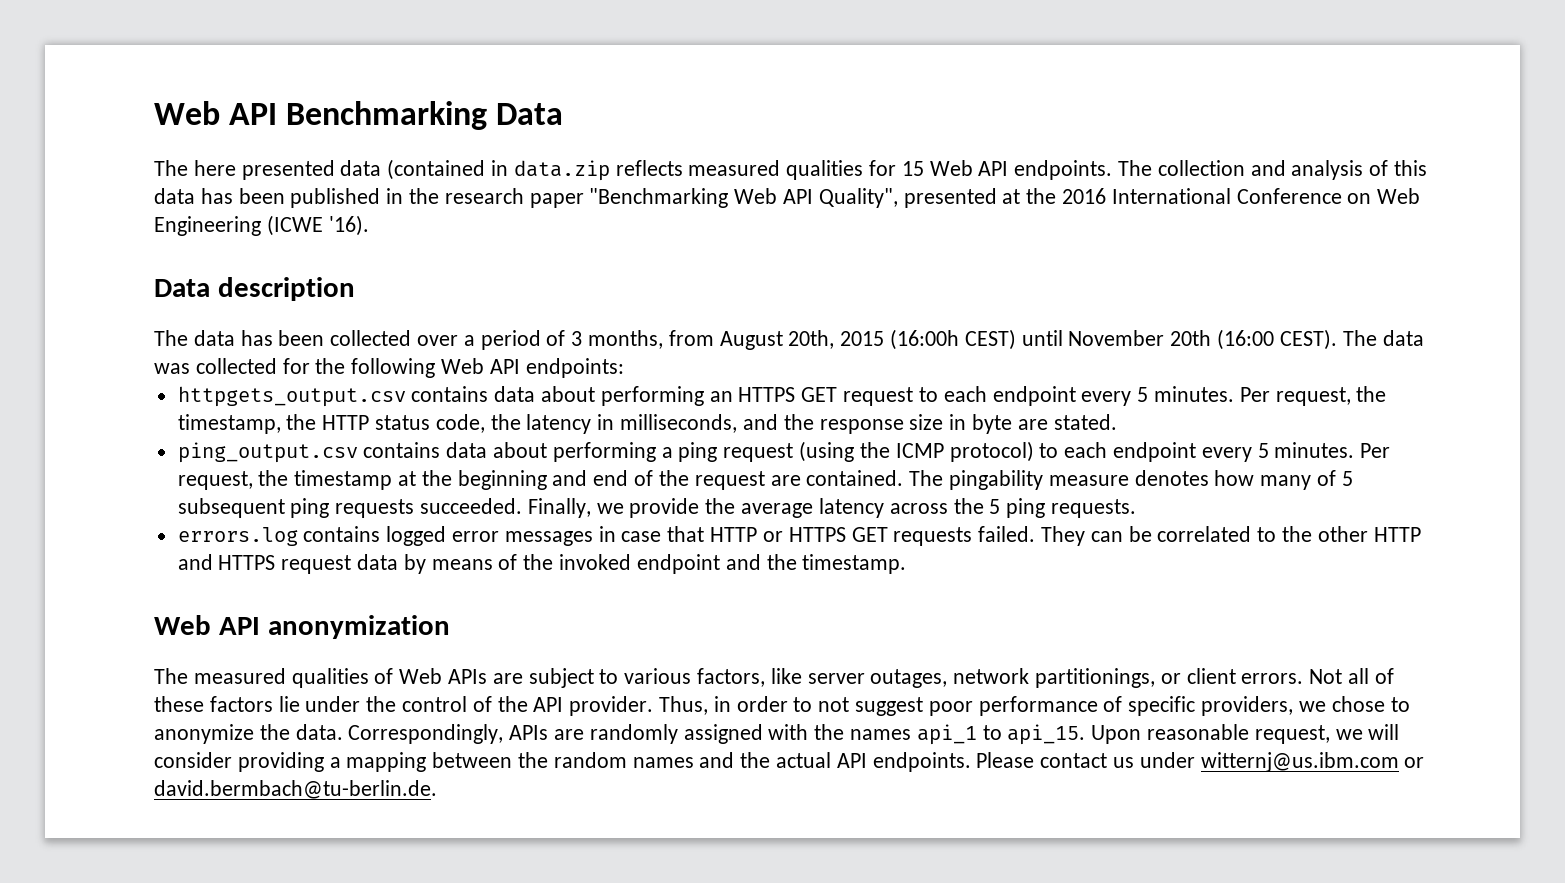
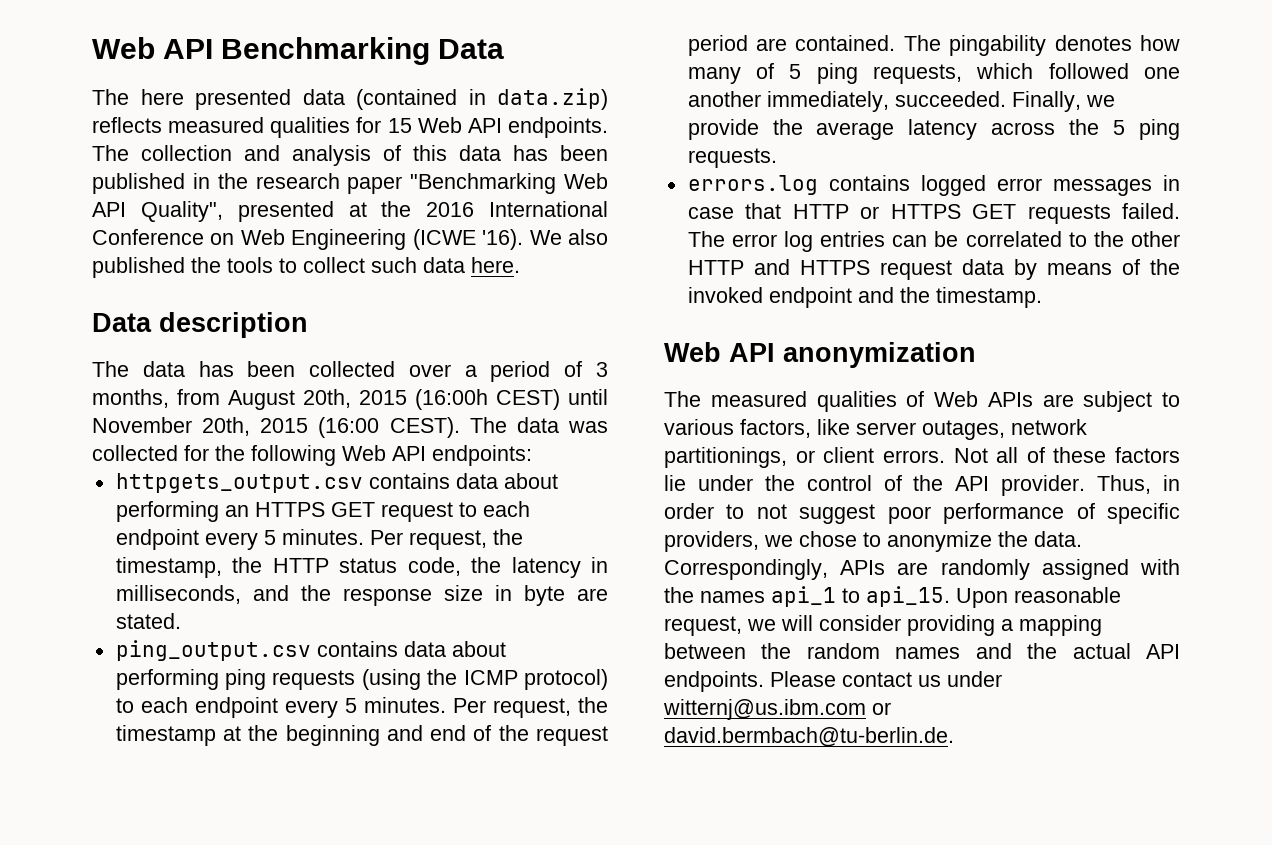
- The here presented data (contained in data.zip reflects measured qualities for 15 Web API endpoints.
+ The here presented data (contained in data.zip) reflects measured qualities for 15 Web API endpoints.
+ We also published the tools to collect such data here.
- The data has been collected over a period of 3 months, from August 20th, 2015 (16:00h CEST) until November 20th (16:00 CEST).
+ The data has been collected over a period of 3 months, from August 20th, 2015 (16:00h CEST) until November 20th, 2015 (16:00 CEST).
- ping_output.csv contains data about performing a ping request (using the ICMP protocol) to each endpoint every 5 minutes.
+ ping_output.csv contains data about performing ping requests (using the ICMP protocol) to each endpoint every 5 minutes.
- Per request, the timestamp at the beginning and end of the request are contained.
+ Per request, the timestamp at the beginning and end of the request period are contained.
- The pingability measure denotes how many of 5 subsequent ping requests succeeded.
+ The pingability denotes how many of 5 ping requests, which followed one another immediately, succeeded.
- They can be correlated to the other HTTP and HTTPS request data by means of the invoked endpoint and the timestamp.
+ The error log entries can be correlated to the other HTTP and HTTPS request data by means of the invoked endpoint and the timestamp.

